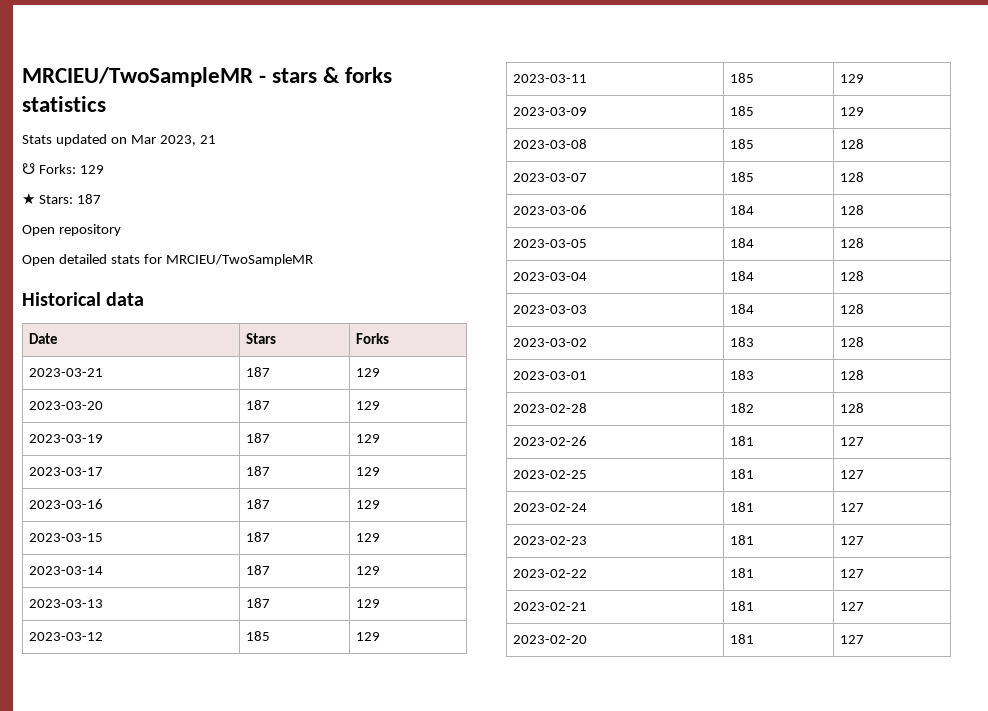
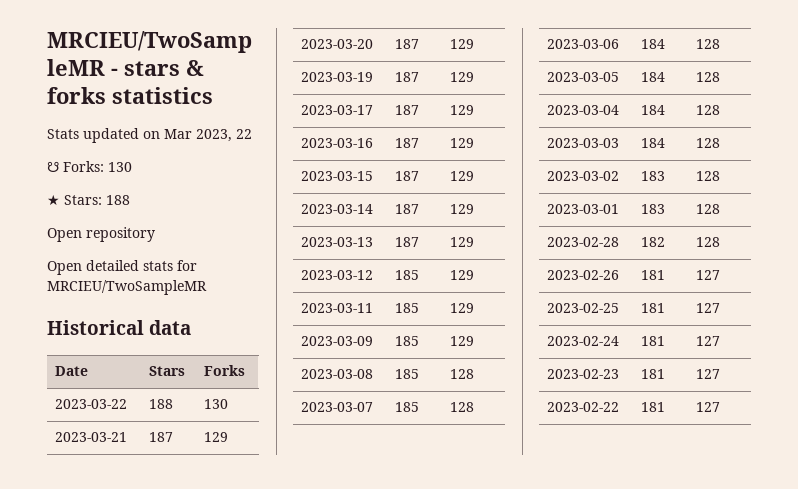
- Stats updated on Mar 2023, 21
+ Stats updated on Mar 2023, 22
- ☋ Forks: 129
+ ☋ Forks: 130
- ★ Stars: 187
+ ★ Stars: 188
+ 2023-03-22 | 188 | 130
- 2023-02-21 | 181 | 127
- 2023-02-20 | 181 | 127

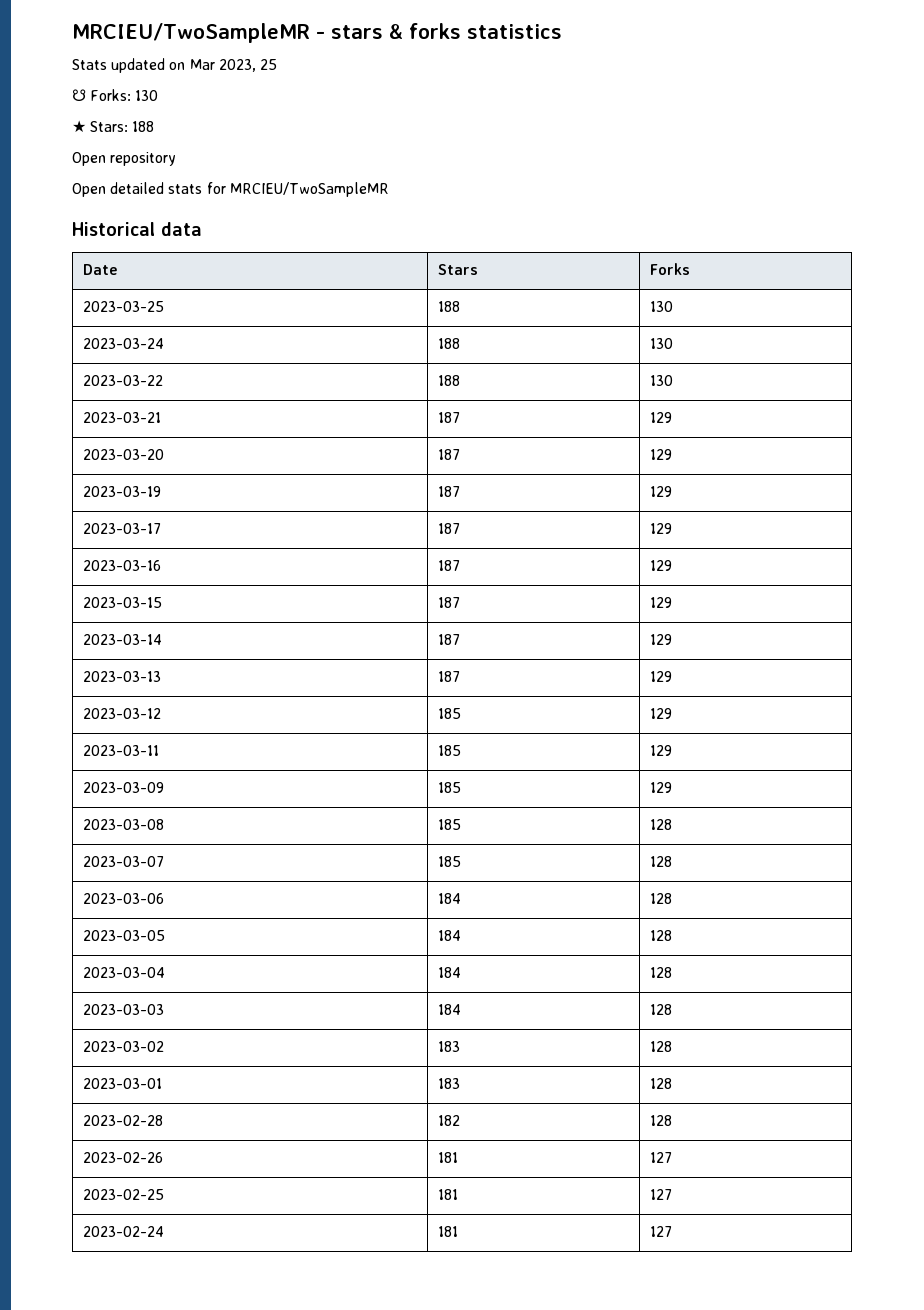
- Stats updated on Mar 2023, 22
+ Stats updated on Mar 2023, 25
+ 2023-03-25 | 188 | 130
+ 2023-03-24 | 188 | 130
- 2023-02-23 | 181 | 127
- 2023-02-22 | 181 | 127

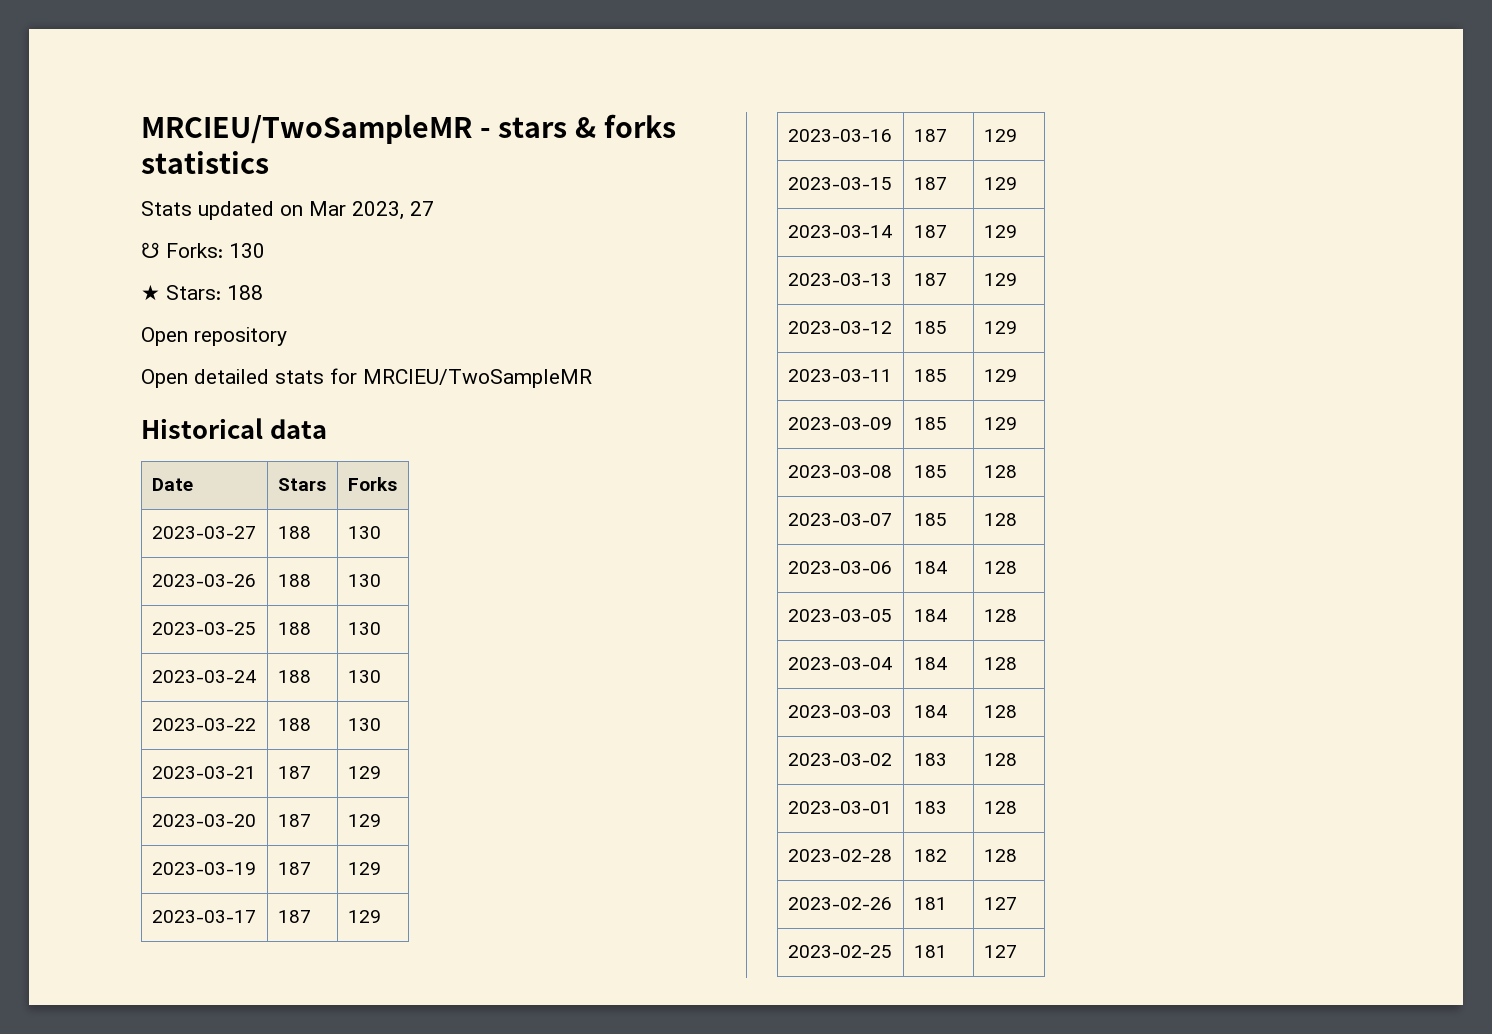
- Stats updated on Mar 2023, 25
+ Stats updated on Mar 2023, 27
+ 2023-03-27 | 188 | 130
+ 2023-03-26 | 188 | 130
- 2023-02-24 | 181 | 127

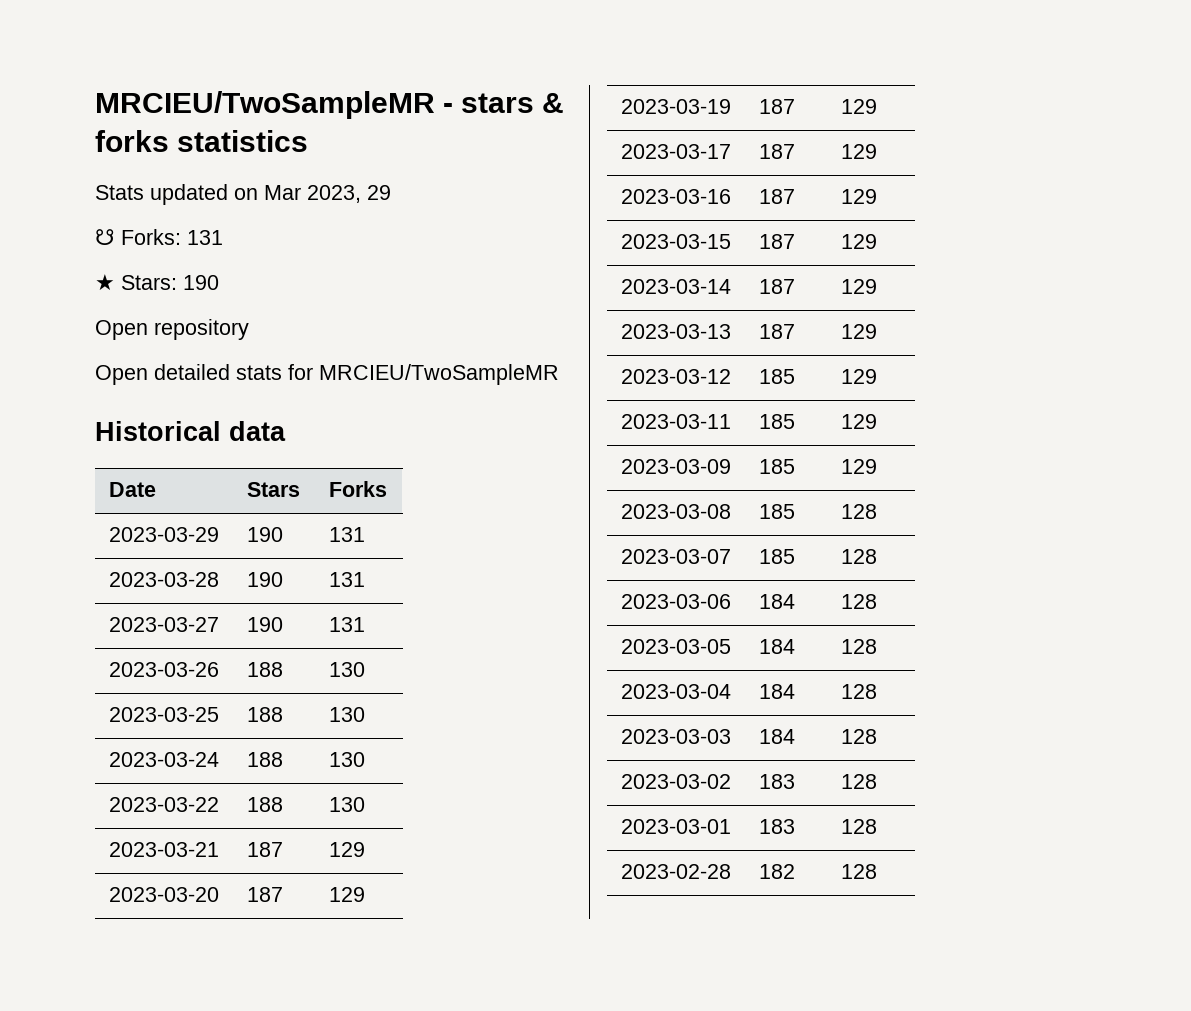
- Stats updated on Mar 2023, 27
+ Stats updated on Mar 2023, 29
- ☋ Forks: 130
+ ☋ Forks: 131
- ★ Stars: 188
+ ★ Stars: 190
+ 2023-03-29 | 190 | 131
+ 2023-03-28 | 190 | 131
- 2023-03-27 | 188 | 130
+ 2023-03-27 | 190 | 131
- 2023-02-26 | 181 | 127
- 2023-02-25 | 181 | 127

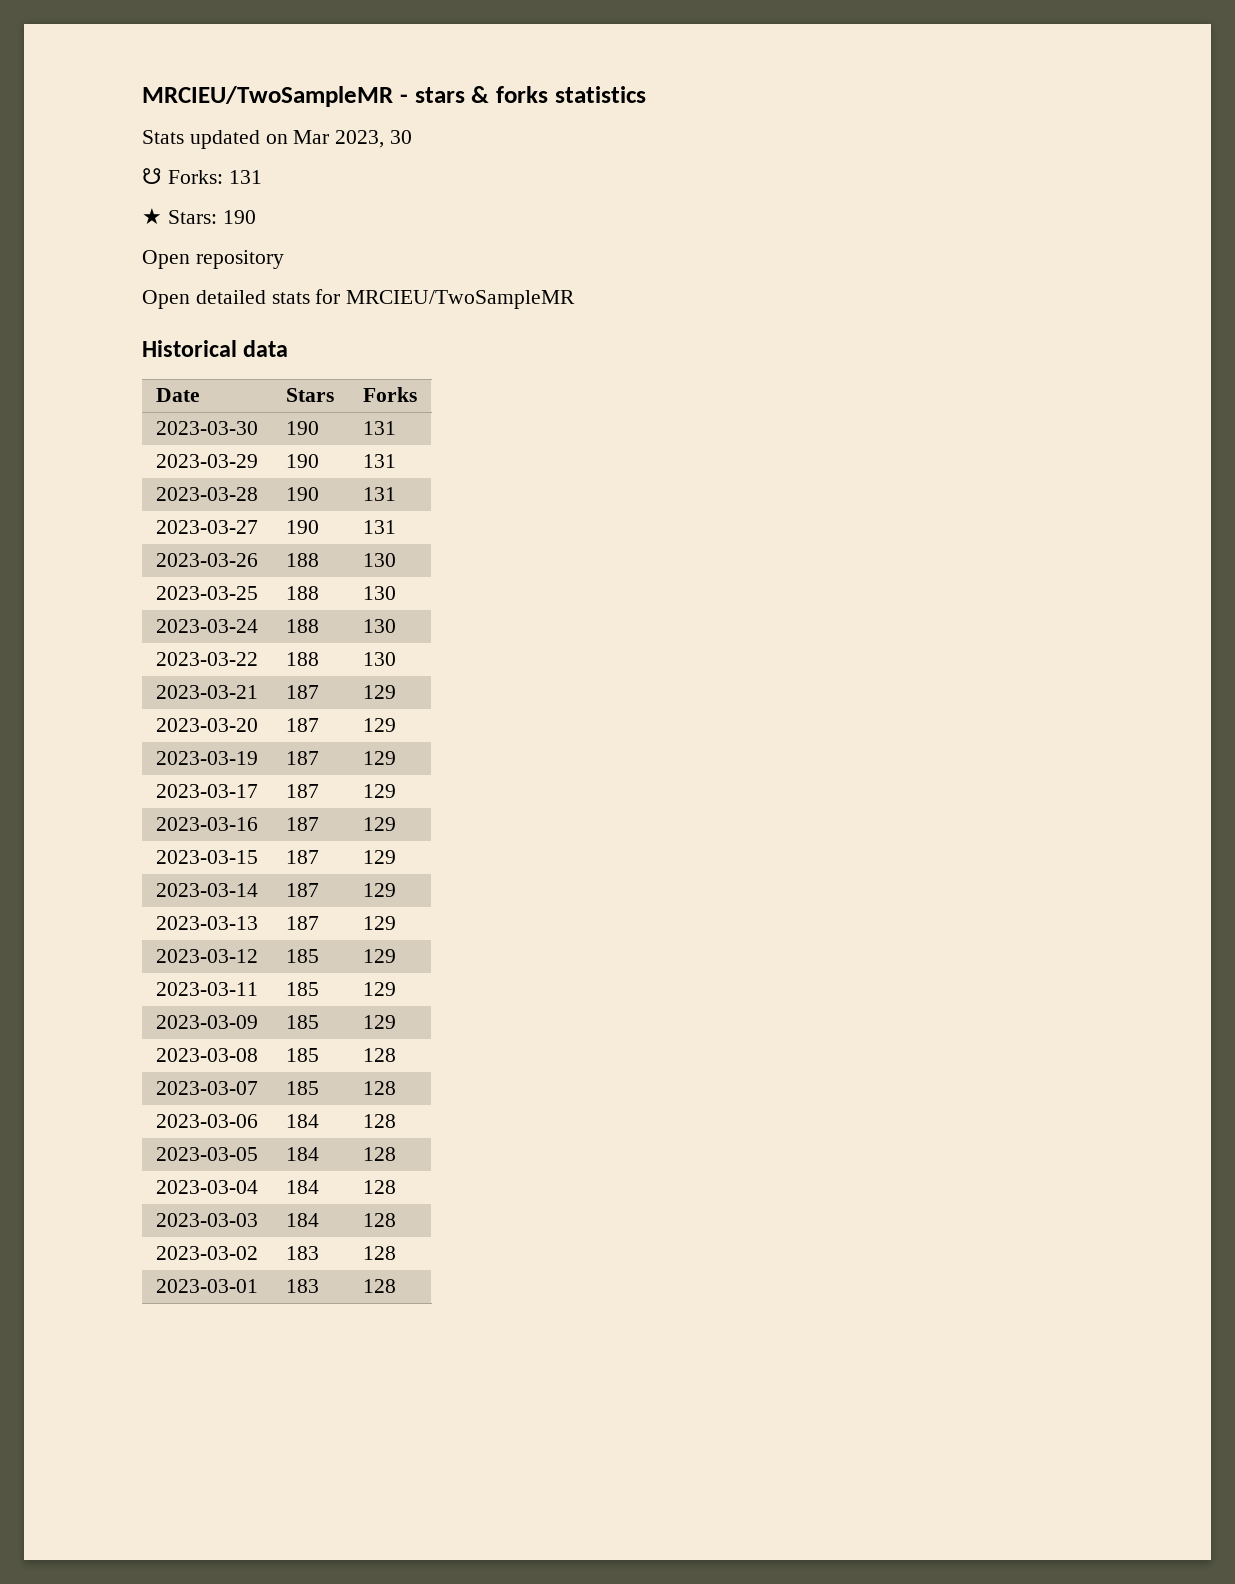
- Stats updated on Mar 2023, 29
+ Stats updated on Mar 2023, 30
+ 2023-03-30 | 190 | 131
- 2023-02-28 | 182 | 128

